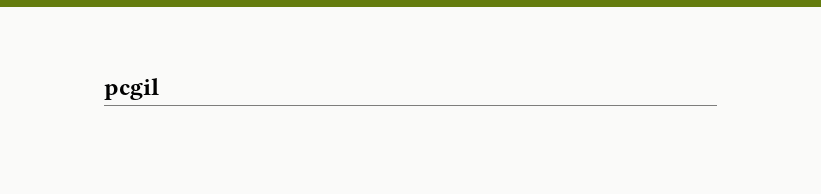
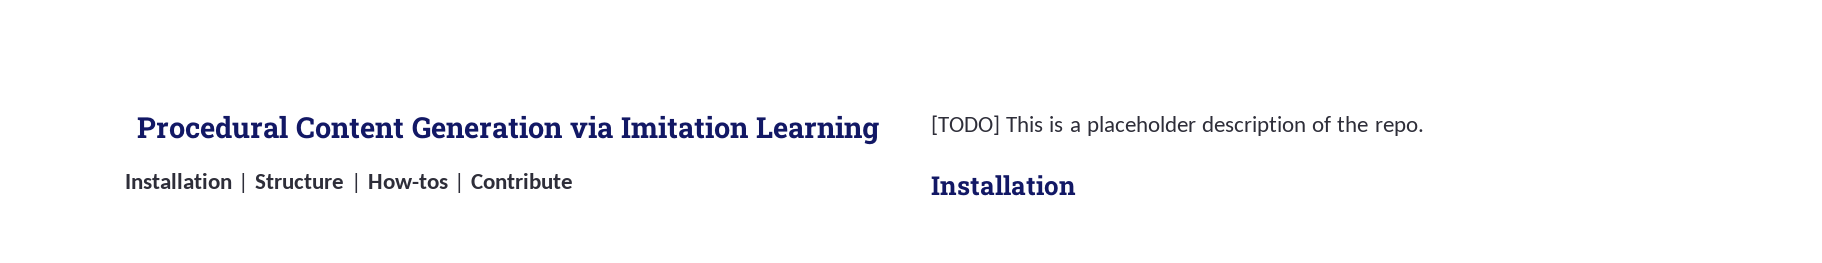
- pcgil
+ Procedural Content Generation via Imitation Learning
+ Installation | Structure | How-tos | Contribute
+ [TODO] This is a placeholder description of the repo.
+ Installation

